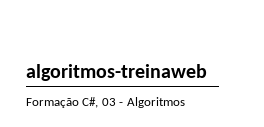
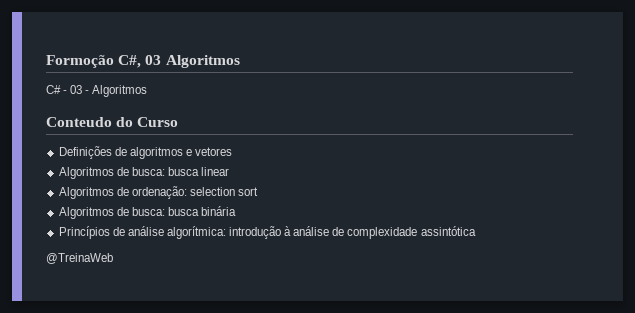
- algoritmos-treinaweb
- Formação C#, 03 - Algoritmos
+ Formoção C#, 03 Algoritmos
+ C# - 03 - Algoritmos
+ Conteudo do Curso
+ Definições de algoritmos e vetores
+ Algoritmos de busca: busca linear
+ Algoritmos de ordenação: selection sort
+ Algoritmos de busca: busca binária
+ Princípios de análise algorítmica: introdução à análise de complexidade assintótica
+ @TreinaWeb

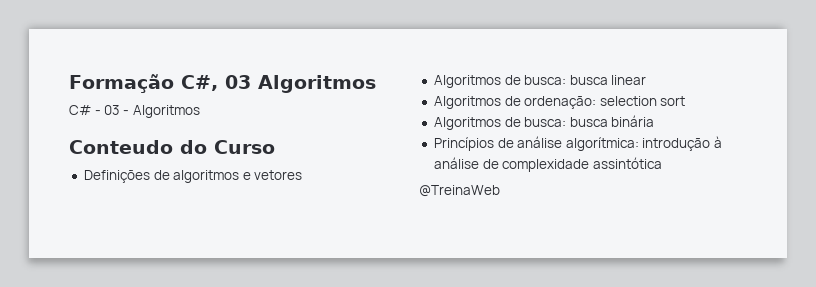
- Formoção C#, 03 Algoritmos
+ Formação C#, 03 Algoritmos

